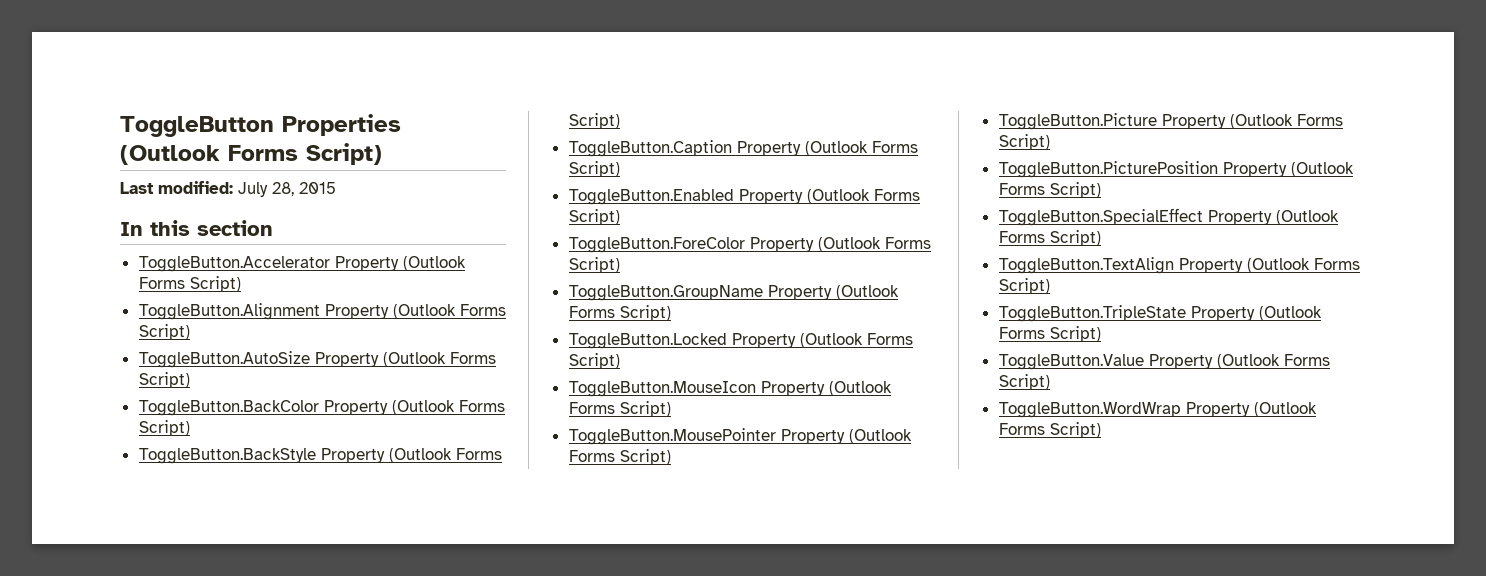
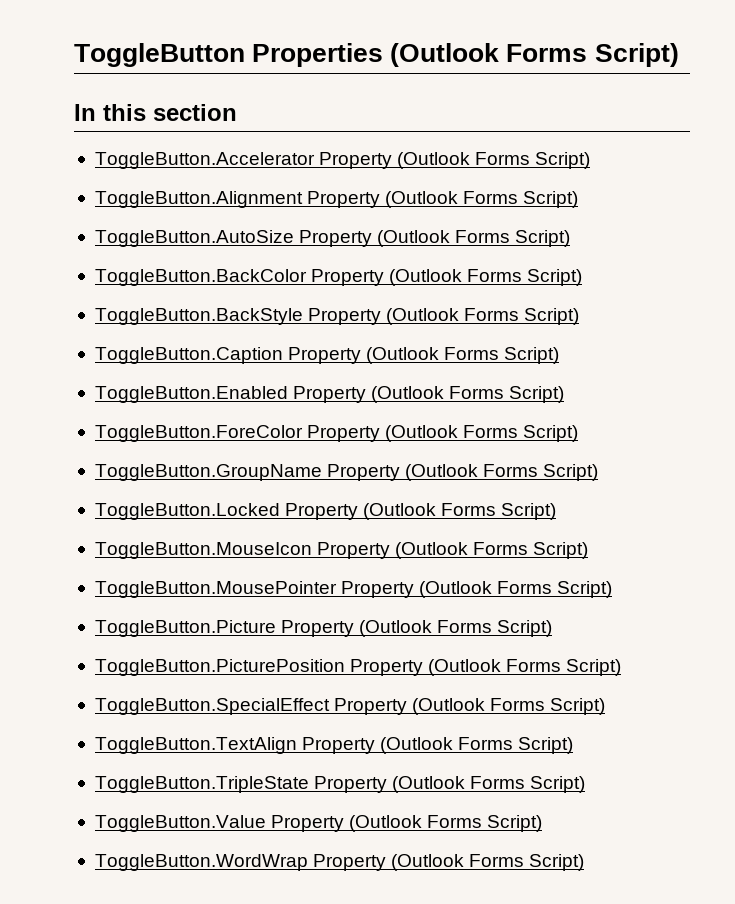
- Last modified: July 28, 2015

